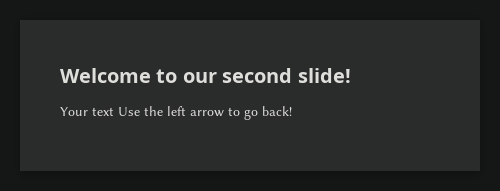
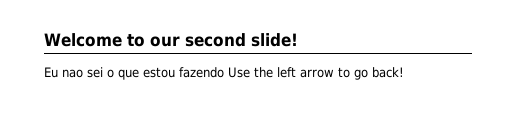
- Your text Use the left arrow to go back!
+ Eu nao sei o que estou fazendo Use the left arrow to go back!

